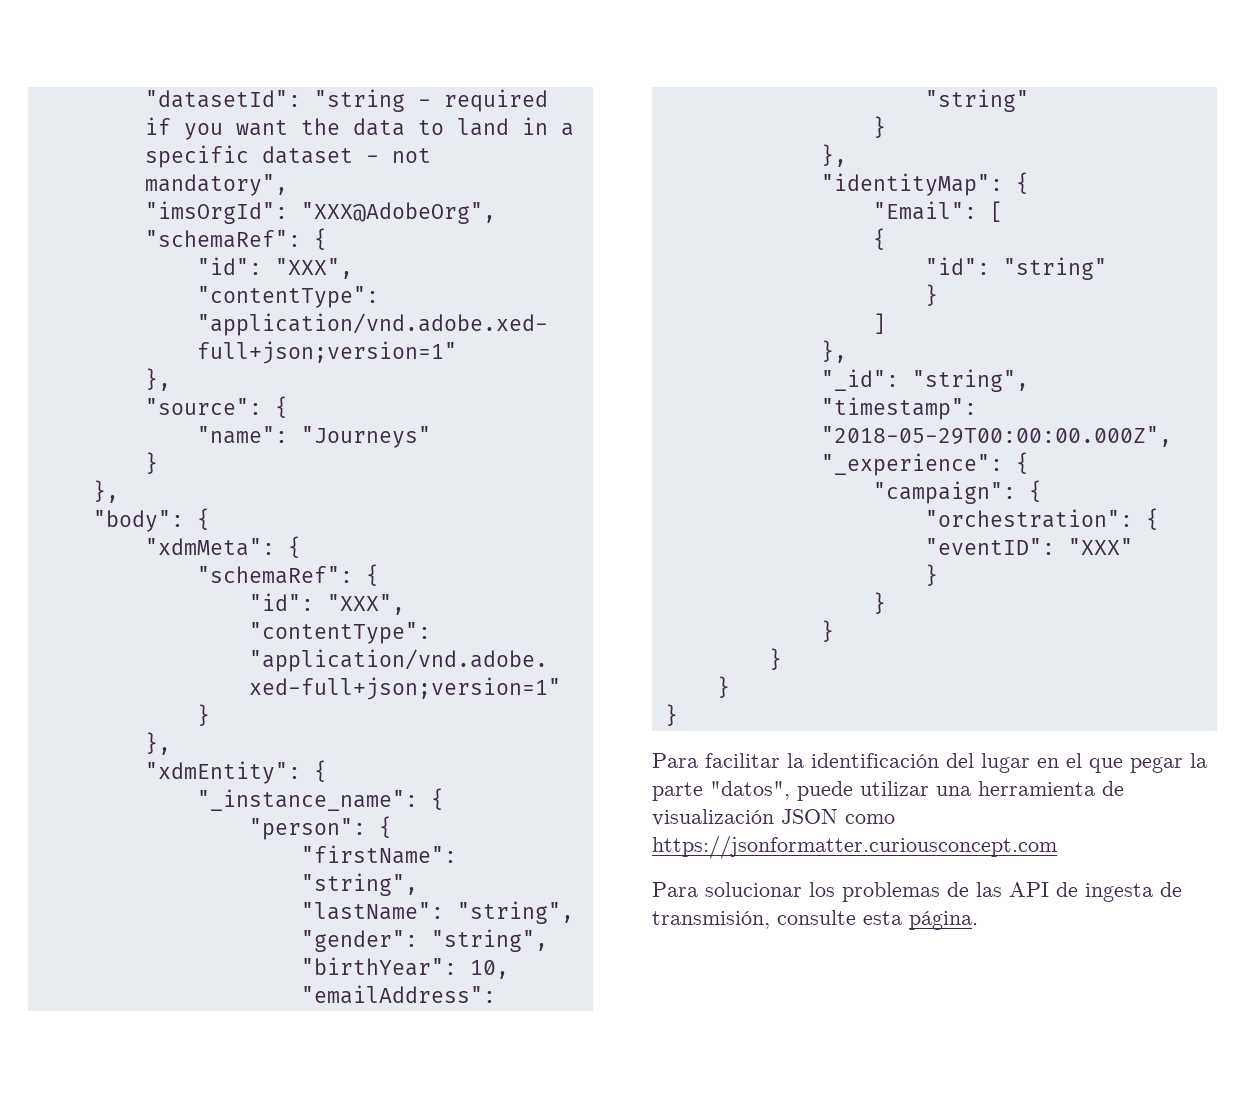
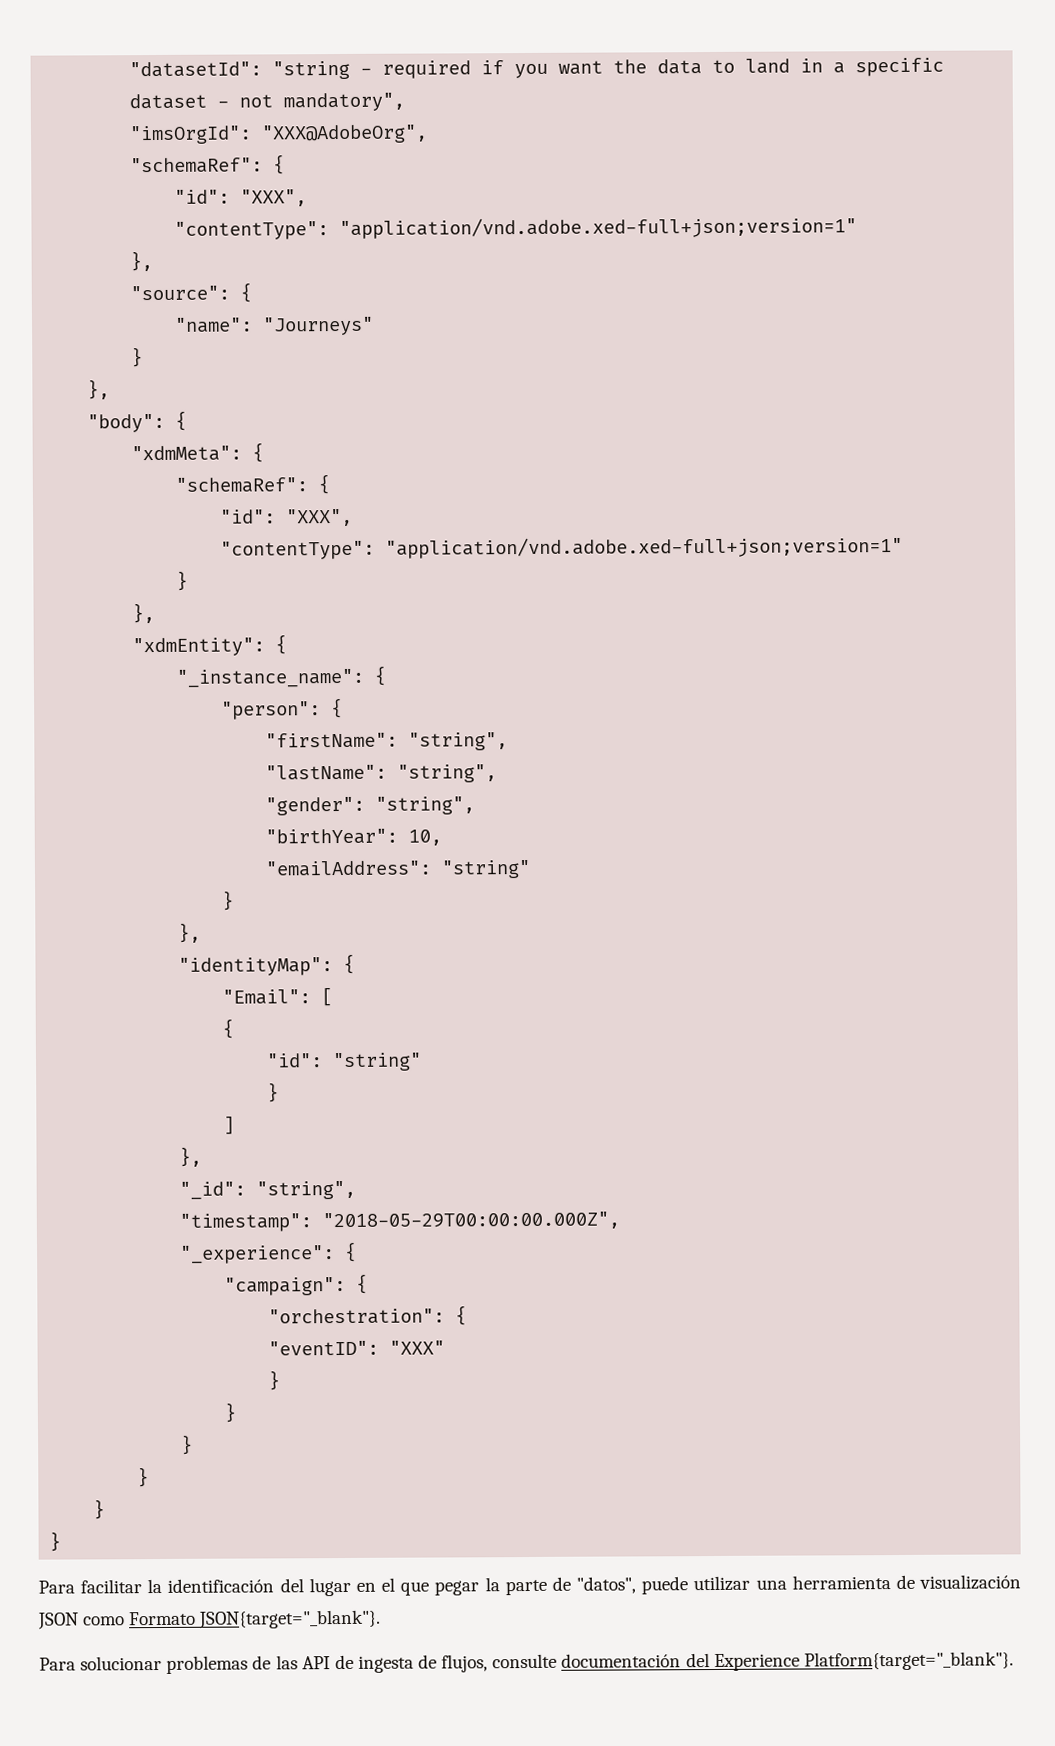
- Para facilitar la identificación del lugar en el que pegar la parte "datos", puede utilizar una herramienta de visualización JSON como https://jsonformatter.curiousconcept.com
+ Para facilitar la identificación del lugar en el que pegar la parte de "datos", puede utilizar una herramienta de visualización JSON como Formato JSON{target="_blank"}.
- Para solucionar los problemas de las API de ingesta de transmisión, consulte esta página.
+ Para solucionar problemas de las API de ingesta de flujos, consulte documentación del Experience Platform{target="_blank"}.

